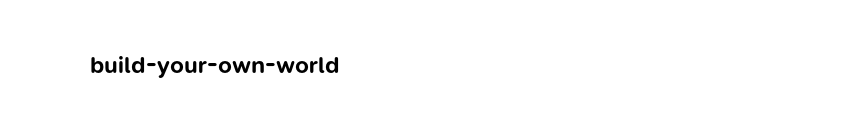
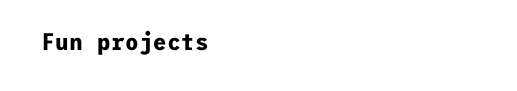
- build-your-own-world
+ Fun projects

